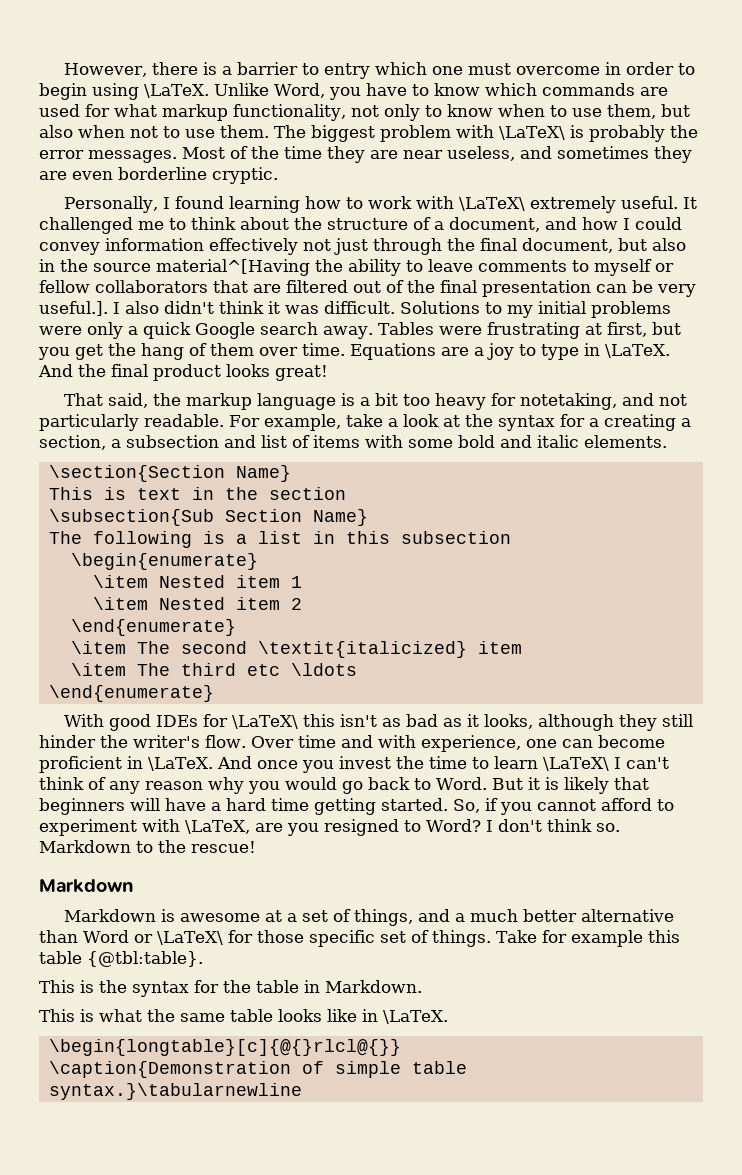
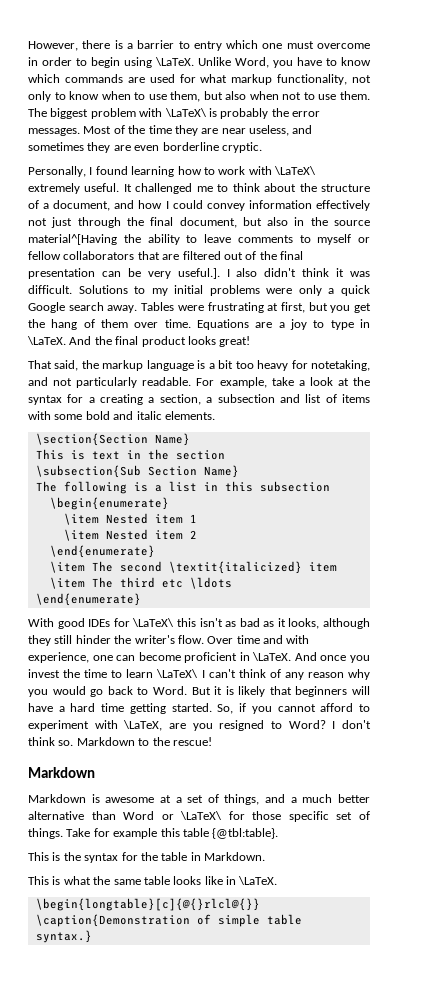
- \caption{Demonstration of simple table syntax.}\tabularnewline
+ \caption{Demonstration of simple table syntax.}

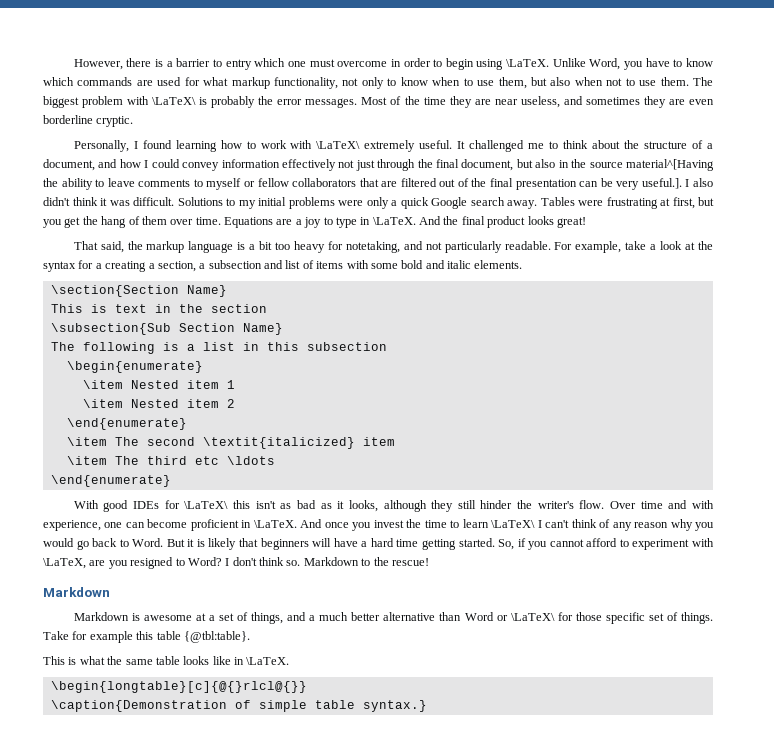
- This is the syntax for the table in Markdown.

